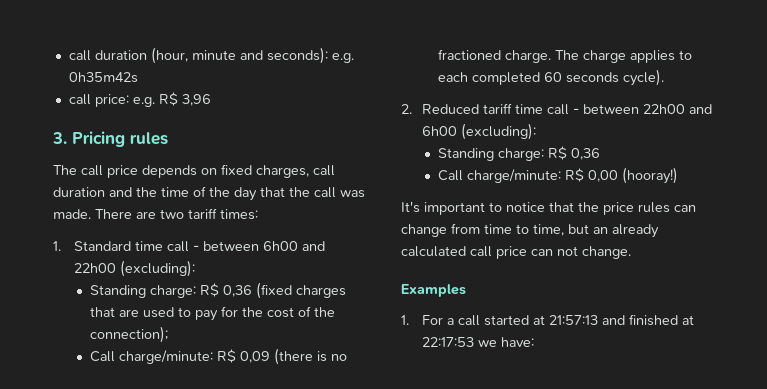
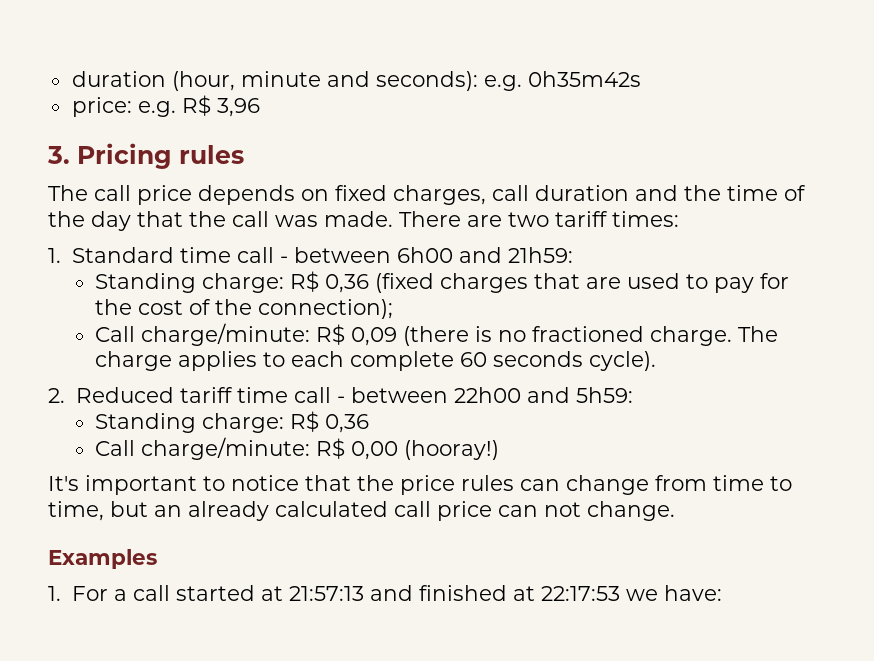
- call duration (hour, minute and seconds): e.g. 0h35m42s
+ duration (hour, minute and seconds): e.g. 0h35m42s
- call price: e.g. R$ 3,96
+ price: e.g. R$ 3,96
- 1. Standard time call - between 6h00 and 22h00 (excluding):
+ 1. Standard time call - between 6h00 and 21h59:
- The charge applies to each completed 60 seconds cycle).
+ The charge applies to each complete 60 seconds cycle).
- 2. Reduced tariff time call - between 22h00 and 6h00 (excluding):
+ 2. Reduced tariff time call - between 22h00 and 5h59:

